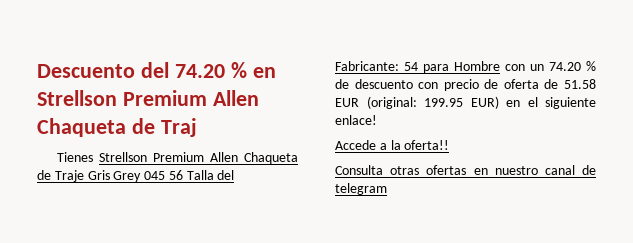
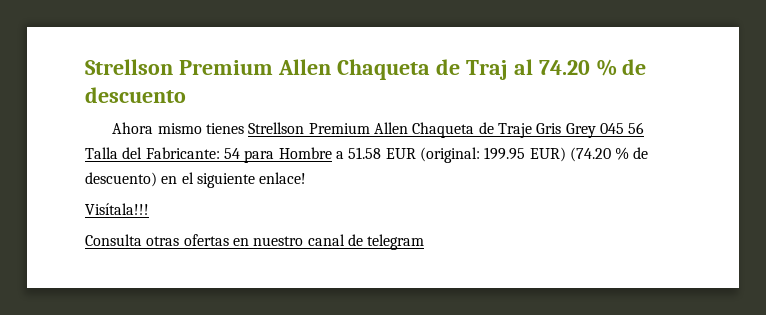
- Descuento del 74.20 % en Strellson Premium Allen Chaqueta de Traj
- Tienes Strellson Premium Allen Chaqueta de Traje Gris Grey 045 56 Talla del Fabricante: 54 para Hombre con un 74.20 % de descuento con precio de oferta de 51.58 EUR (original: 199.95 EUR) en el siguiente enlace!
+ Strellson Premium Allen Chaqueta de Traj al 74.20 % de descuento
+ Ahora mismo tienes Strellson Premium Allen Chaqueta de Traje Gris Grey 045 56 Talla del Fabricante: 54 para Hombre a 51.58 EUR (original: 199.95 EUR) (74.20 % de descuento) en el siguiente enlace!
- Accede a la oferta!!
+ Visítala!!!

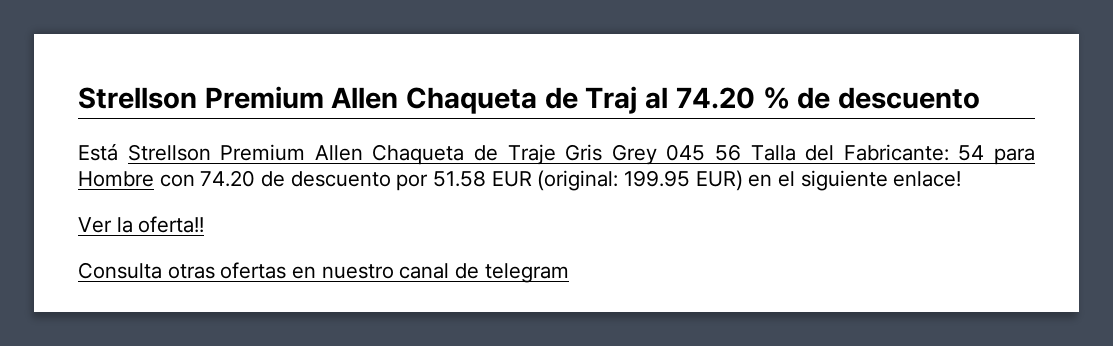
- Ahora mismo tienes Strellson Premium Allen Chaqueta de Traje Gris Grey 045 56 Talla del Fabricante: 54 para Hombre a 51.58 EUR (original: 199.95 EUR) (74.20 % de descuento) en el siguiente enlace!
+ Está Strellson Premium Allen Chaqueta de Traje Gris Grey 045 56 Talla del Fabricante: 54 para Hombre con 74.20 de descuento por 51.58 EUR (original: 199.95 EUR) en el siguiente enlace!
- Visítala!!!
+ Ver la oferta!!

